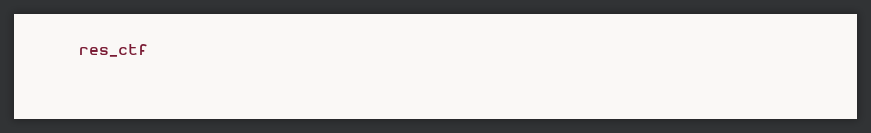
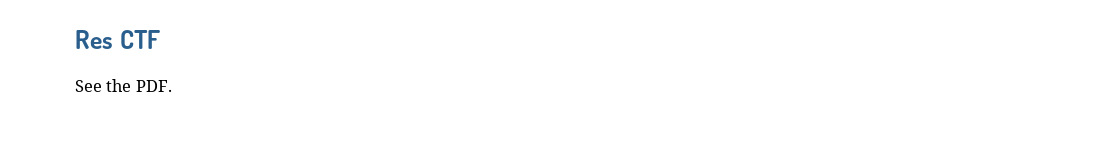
- res_ctf
+ Res CTF
+ See the PDF.

